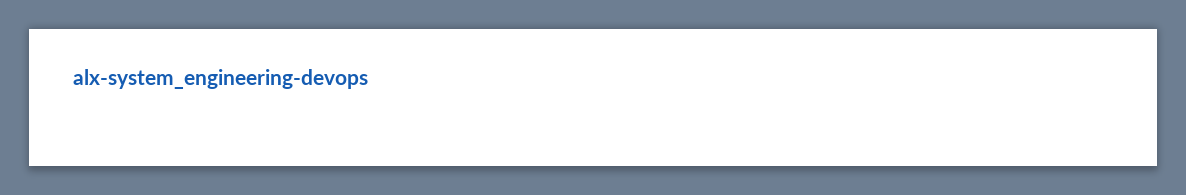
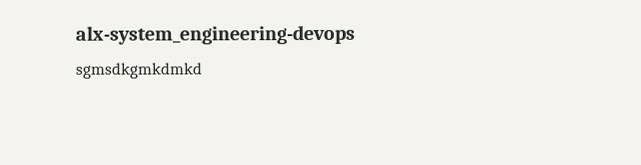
+ sgmsdkgmkdmkd

